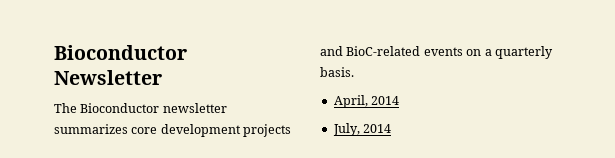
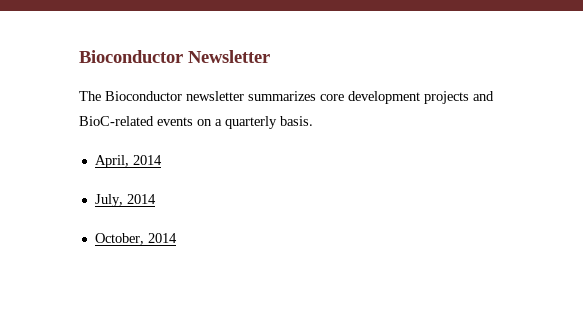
+ October, 2014

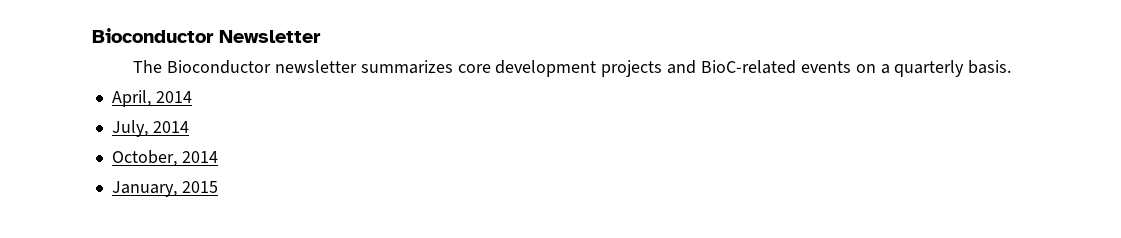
+ January, 2015

